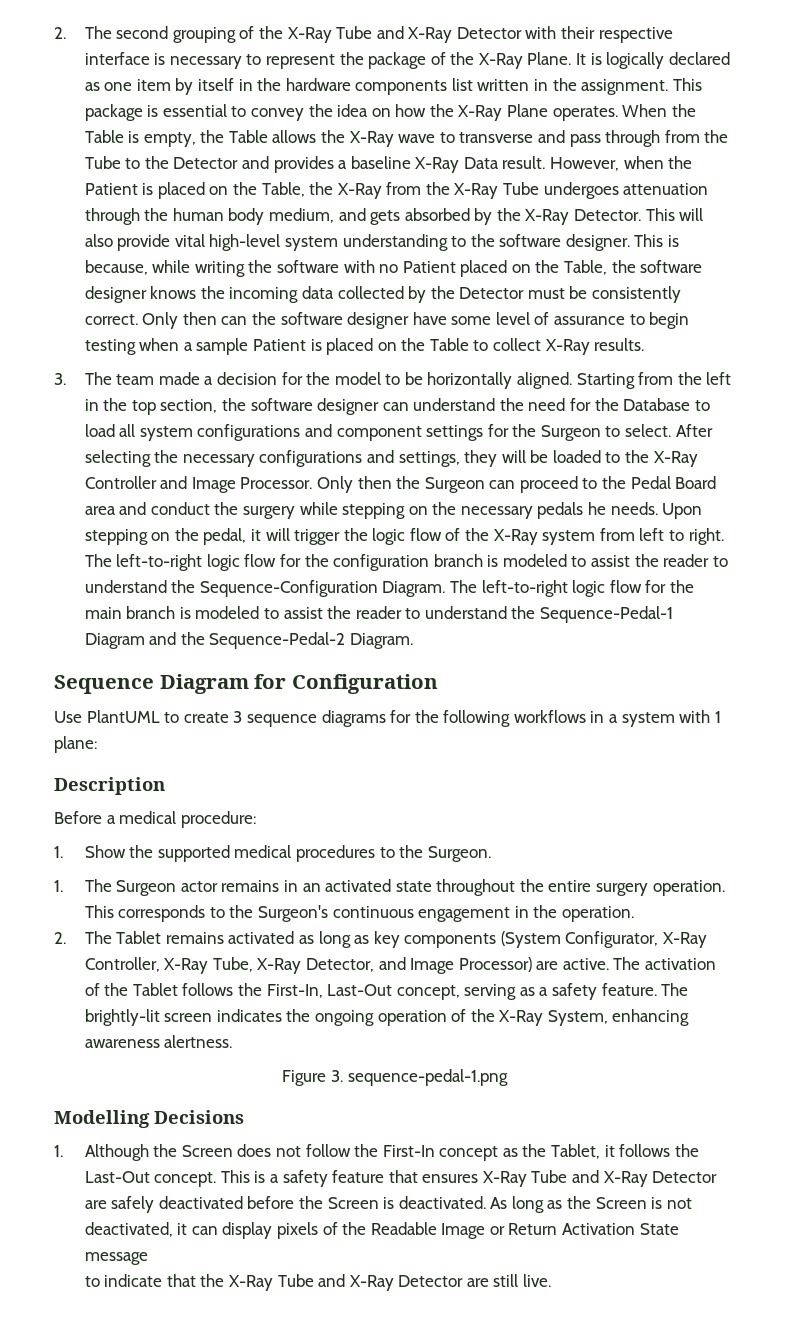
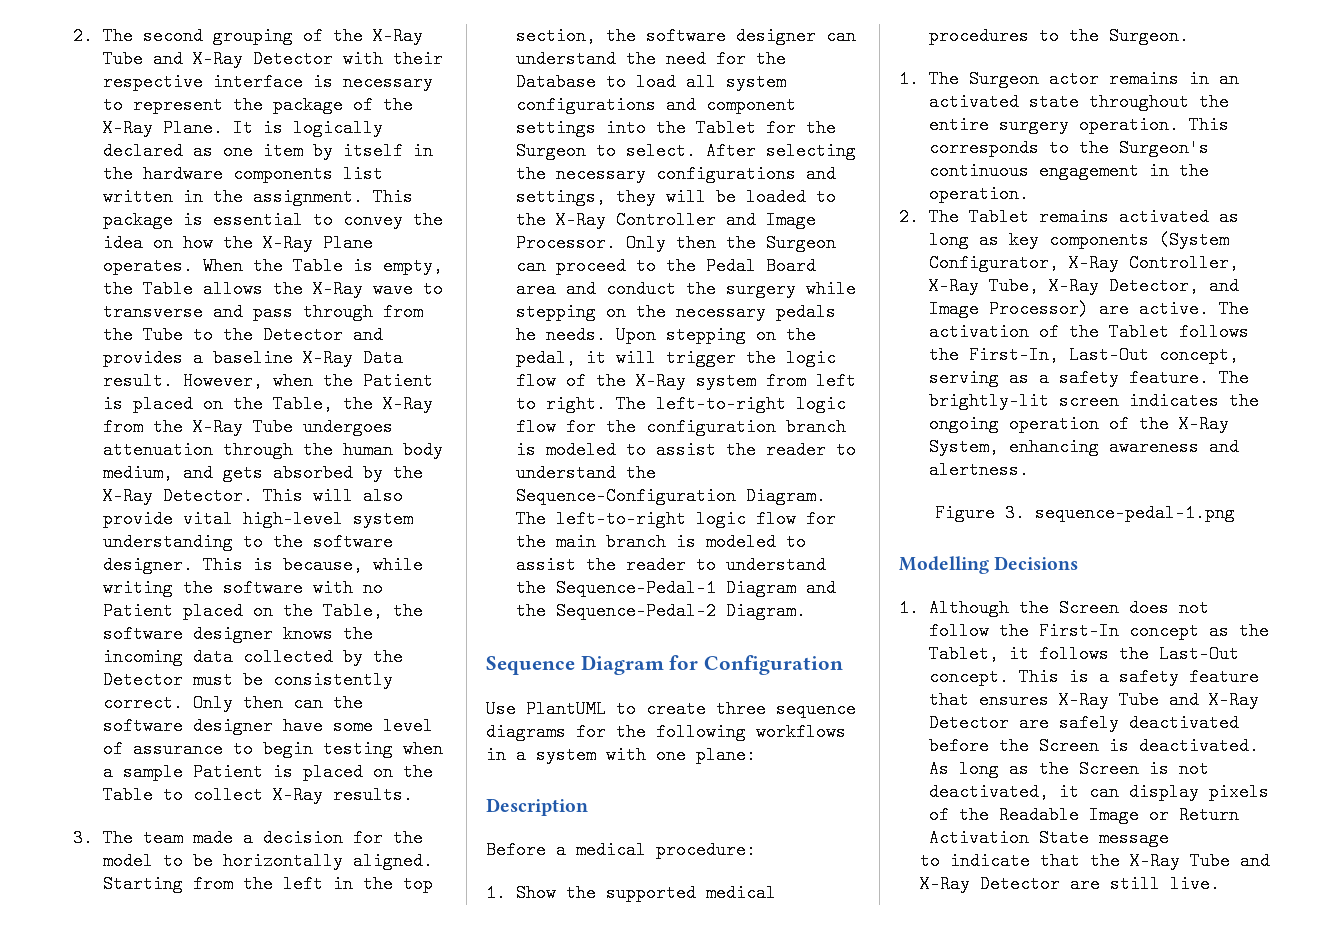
- Starting from the left in the top section, the software designer can understand the need for the Database to load all system configurations and component settings for the Surgeon to select.
+ Starting from the left in the top section, the software designer can understand the need for the Database to load all system configurations and component settings into the Tablet for the Surgeon to select.
- Use PlantUML to create 3 sequence diagrams for the following workflows in a system with 1 plane:
+ Use PlantUML to create three sequence diagrams for the following workflows in a system with one plane:
- The brightly-lit screen indicates the ongoing operation of the X-Ray System, enhancing awareness alertness.
+ The brightly-lit screen indicates the ongoing operation of the X-Ray System, enhancing awareness and alertness.

